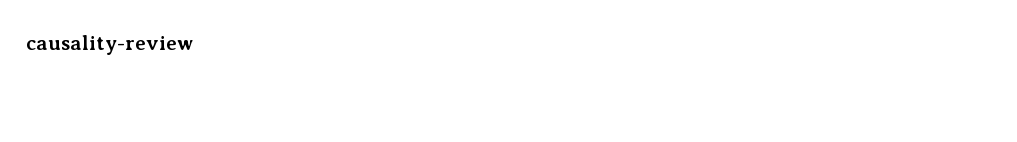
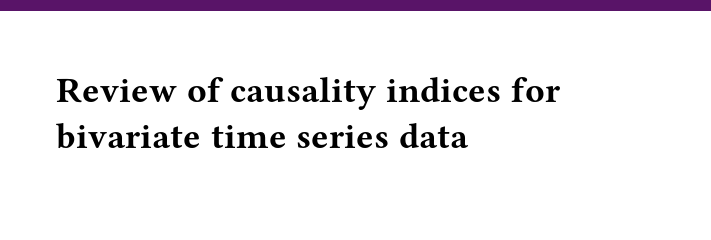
- causality-review
+ Review of causality indices for bivariate time series data

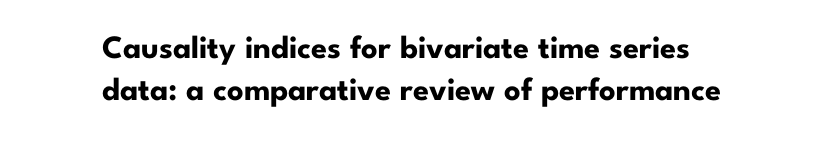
- Review of causality indices for bivariate time series data
+ Causality indices for bivariate time series data: a comparative review of performance

